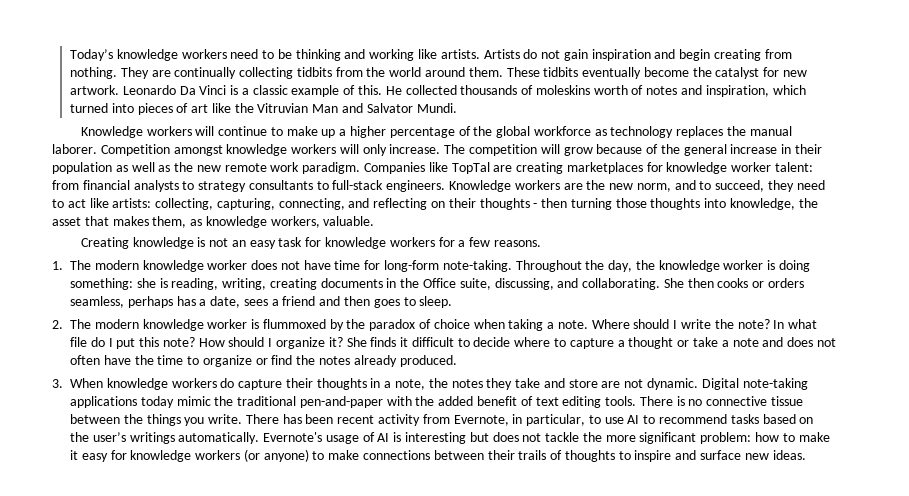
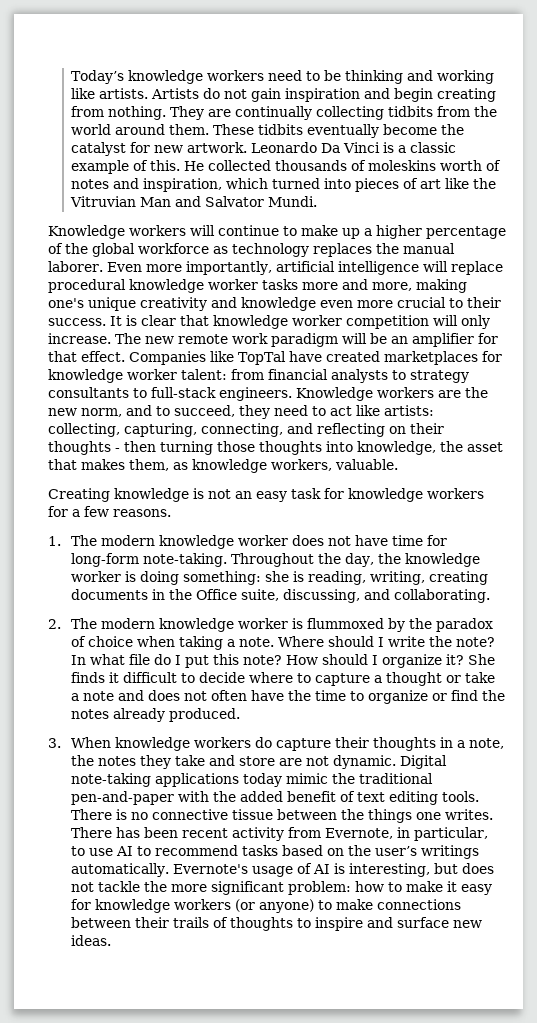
- Competition amongst knowledge workers will only increase. The competition will grow because of the general increase in their population as well as the new remote work paradigm.
+ Even more importantly, artificial intelligence will replace procedural knowledge worker tasks more and more, making one's unique creativity and knowledge even more crucial to their success. It is clear that knowledge worker competition will only increase. The new remote work paradigm will be an amplifier for that effect.
- Companies like TopTal are creating marketplaces for knowledge worker talent: from financial analysts to strategy consultants to full-stack engineers.
+ Companies like TopTal have created marketplaces for knowledge worker talent: from financial analysts to strategy consultants to full-stack engineers.
- She then cooks or orders seamless, perhaps has a date, sees a friend and then goes to sleep.
- There is no connective tissue between the things you write.
+ There is no connective tissue between the things one writes.
- Evernote's usage of AI is interesting but does not tackle the more significant problem: how to make it easy for knowledge workers (or anyone) to make connections between their trails of thoughts to inspire and surface new ideas.
+ Evernote's usage of AI is interesting, but does not tackle the more significant problem: how to make it easy for knowledge workers (or anyone) to make connections between their trails of thoughts to inspire and surface new ideas.

